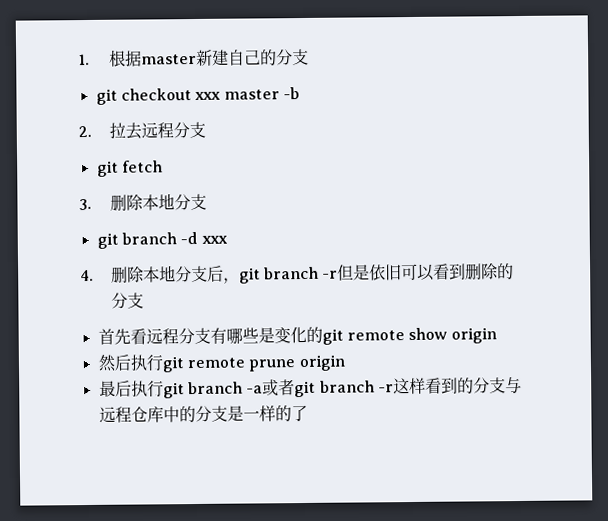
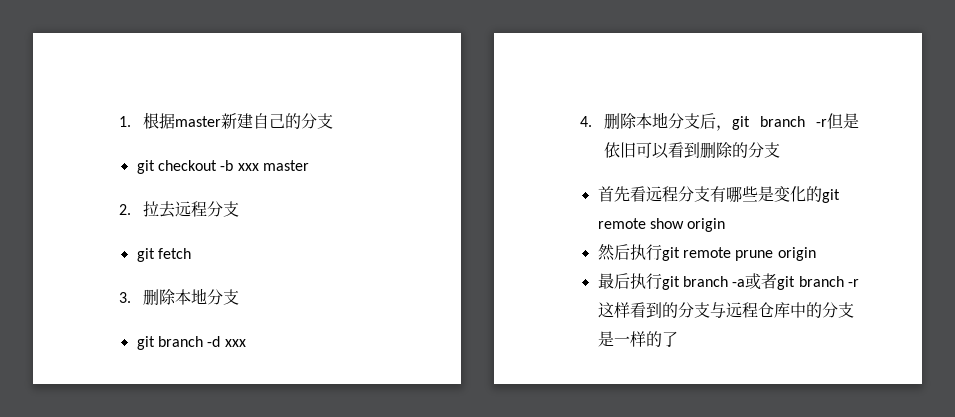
- git checkout xxx master -b
+ git checkout -b xxx master

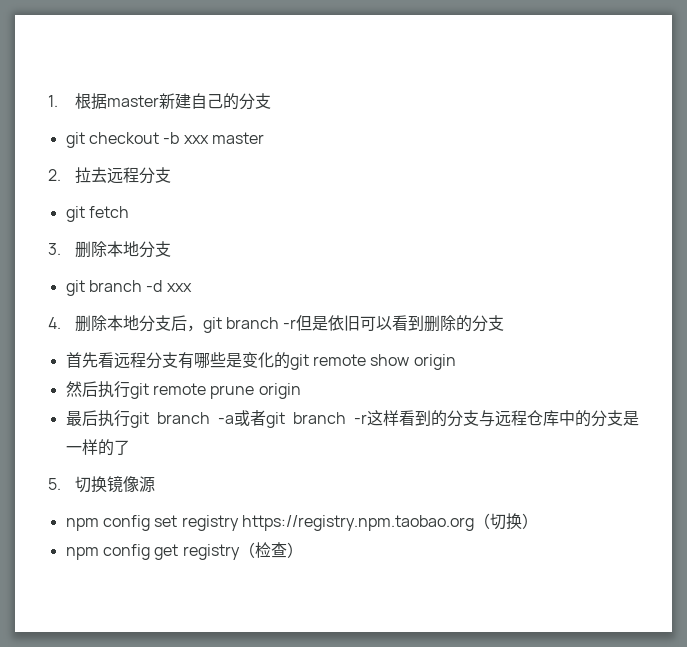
+ 5.切换镜像源
+ npm config set registry https://registry.npm.taobao.org（切换）
+ npm config get registry（检查）

